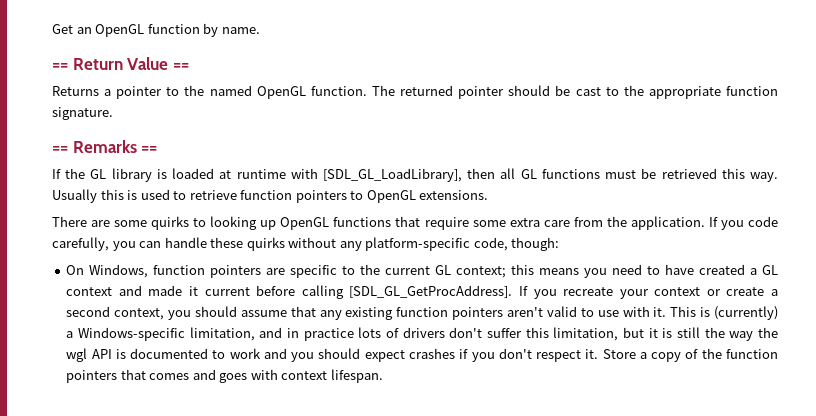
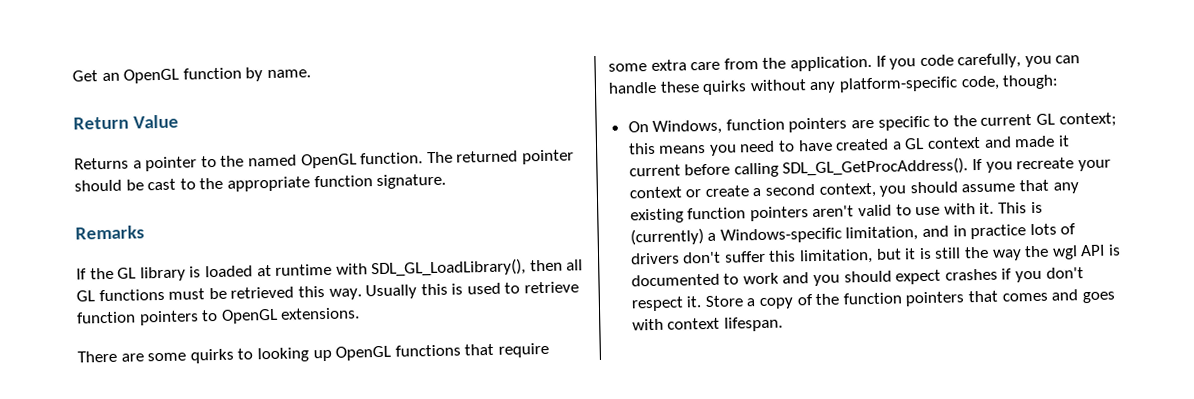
- == Return Value ==
+ Return Value
- == Remarks ==
+ Remarks
- If the GL library is loaded at runtime with [SDL_GL_LoadLibrary], then all GL functions must be retrieved this way.
+ If the GL library is loaded at runtime with SDL_GL_LoadLibrary(), then all GL functions must be retrieved this way.
- On Windows, function pointers are specific to the current GL context; this means you need to have created a GL context and made it current before calling [SDL_GL_GetProcAddress].
+ On Windows, function pointers are specific to the current GL context; this means you need to have created a GL context and made it current before calling SDL_GL_GetProcAddress().

